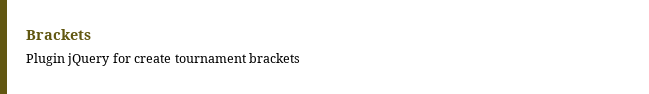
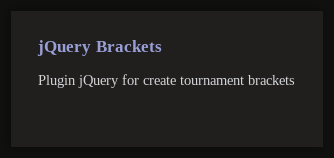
- Brackets
+ jQuery Brackets

